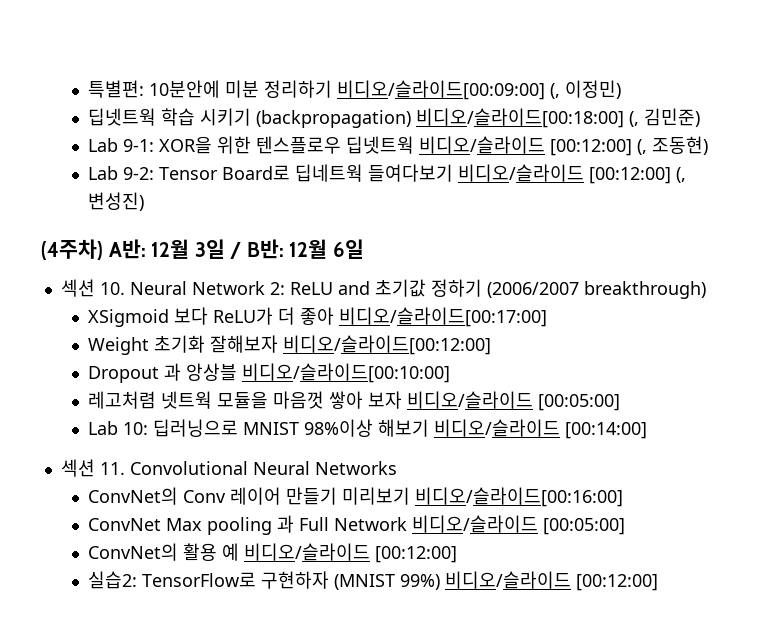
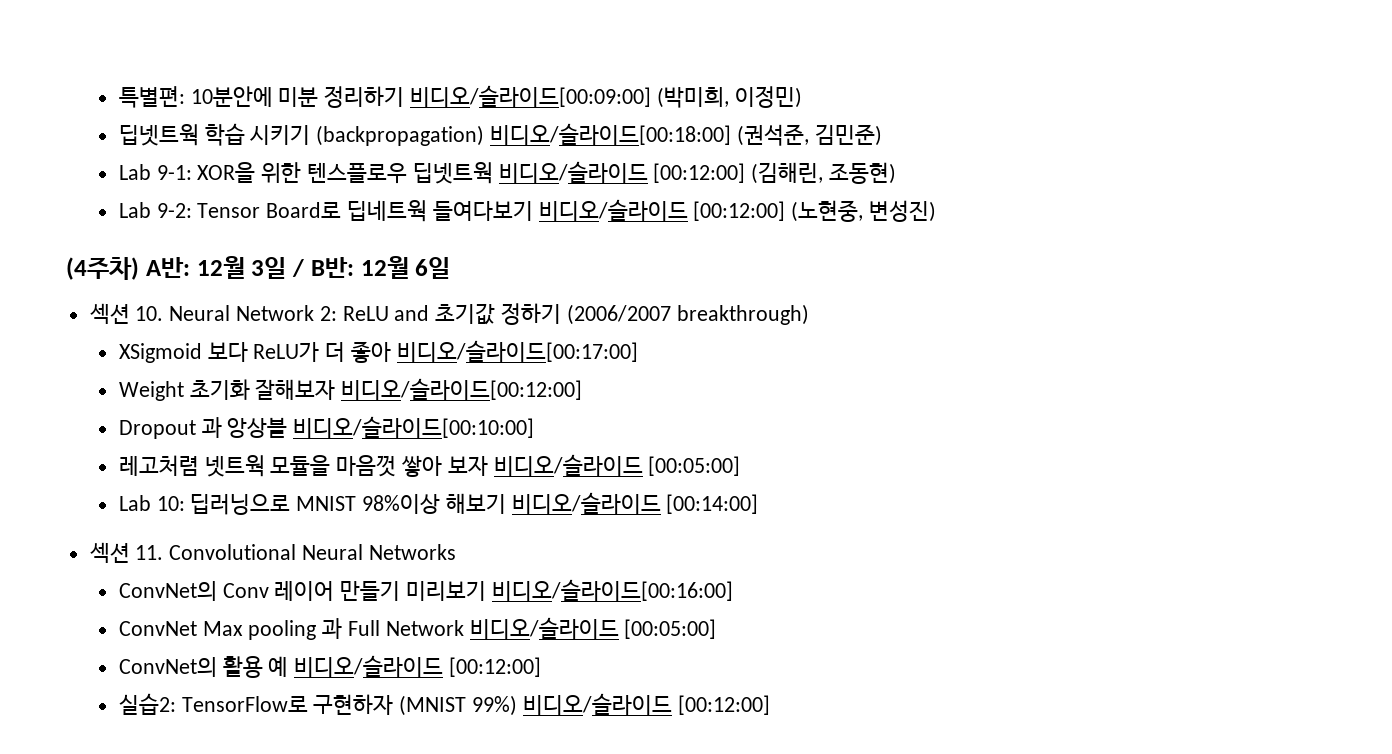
- 특별편: 10분안에 미분 정리하기 비디오/슬라이드[00:09:00] (, 이정민)
+ 특별편: 10분안에 미분 정리하기 비디오/슬라이드[00:09:00] (박미희, 이정민)
- 딥넷트웍 학습 시키기 (backpropagation) 비디오/슬라이드[00:18:00] (, 김민준)
+ 딥넷트웍 학습 시키기 (backpropagation) 비디오/슬라이드[00:18:00] (권석준, 김민준)
- Lab 9-1: XOR을 위한 텐스플로우 딥넷트웍 비디오/슬라이드 [00:12:00] (, 조동현)
+ Lab 9-1: XOR을 위한 텐스플로우 딥넷트웍 비디오/슬라이드 [00:12:00] (김해린, 조동현)
- Lab 9-2: Tensor Board로 딥네트웍 들여다보기 비디오/슬라이드 [00:12:00] (, 변성진)
+ Lab 9-2: Tensor Board로 딥네트웍 들여다보기 비디오/슬라이드 [00:12:00] (노현중, 변성진)

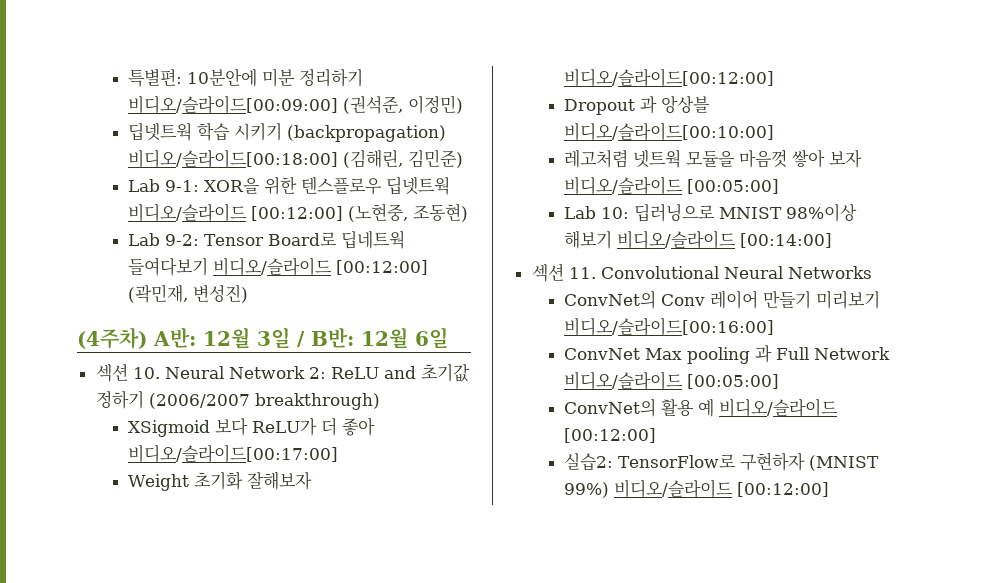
- 특별편: 10분안에 미분 정리하기 비디오/슬라이드[00:09:00] (박미희, 이정민)
+ 특별편: 10분안에 미분 정리하기 비디오/슬라이드[00:09:00] (권석준, 이정민)
- 딥넷트웍 학습 시키기 (backpropagation) 비디오/슬라이드[00:18:00] (권석준, 김민준)
+ 딥넷트웍 학습 시키기 (backpropagation) 비디오/슬라이드[00:18:00] (김해린, 김민준)
- Lab 9-1: XOR을 위한 텐스플로우 딥넷트웍 비디오/슬라이드 [00:12:00] (김해린, 조동현)
+ Lab 9-1: XOR을 위한 텐스플로우 딥넷트웍 비디오/슬라이드 [00:12:00] (노현중, 조동현)
- Lab 9-2: Tensor Board로 딥네트웍 들여다보기 비디오/슬라이드 [00:12:00] (노현중, 변성진)
+ Lab 9-2: Tensor Board로 딥네트웍 들여다보기 비디오/슬라이드 [00:12:00] (곽민재, 변성진)

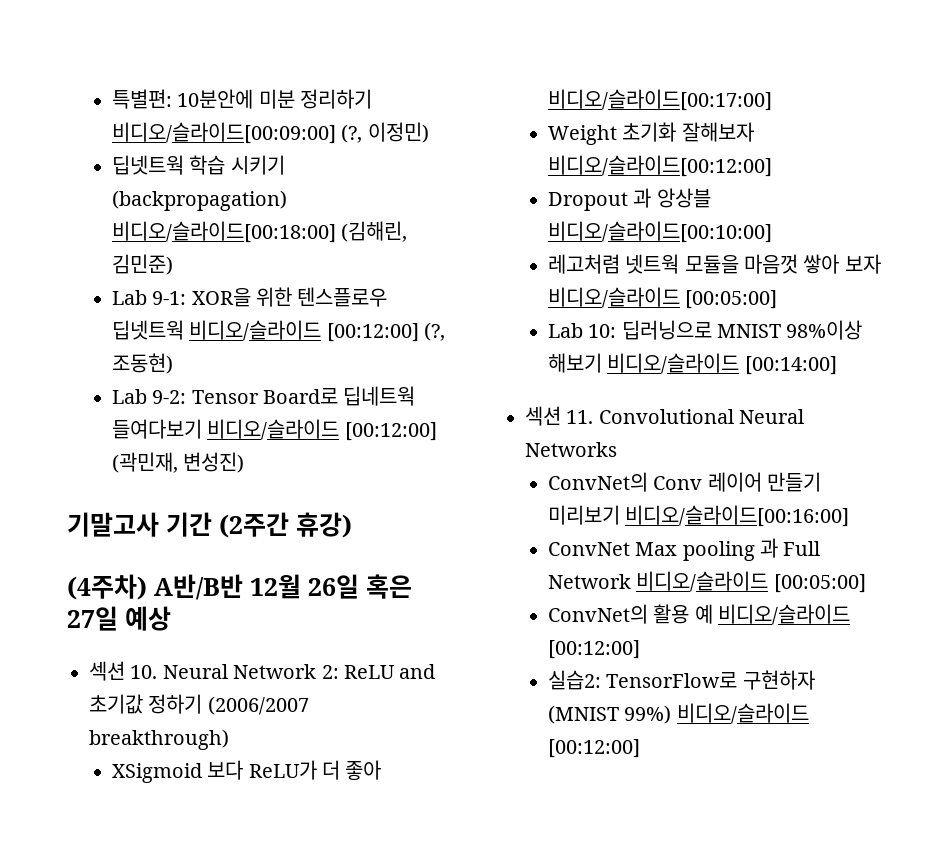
- 특별편: 10분안에 미분 정리하기 비디오/슬라이드[00:09:00] (권석준, 이정민)
+ 특별편: 10분안에 미분 정리하기 비디오/슬라이드[00:09:00] (?, 이정민)
- Lab 9-1: XOR을 위한 텐스플로우 딥넷트웍 비디오/슬라이드 [00:12:00] (노현중, 조동현)
+ Lab 9-1: XOR을 위한 텐스플로우 딥넷트웍 비디오/슬라이드 [00:12:00] (?, 조동현)
- (4주차) A반: 12월 3일 / B반: 12월 6일
+ 기말고사 기간 (2주간 휴강)
+ (4주차) A반/B반 12월 26일 혹은 27일 예상

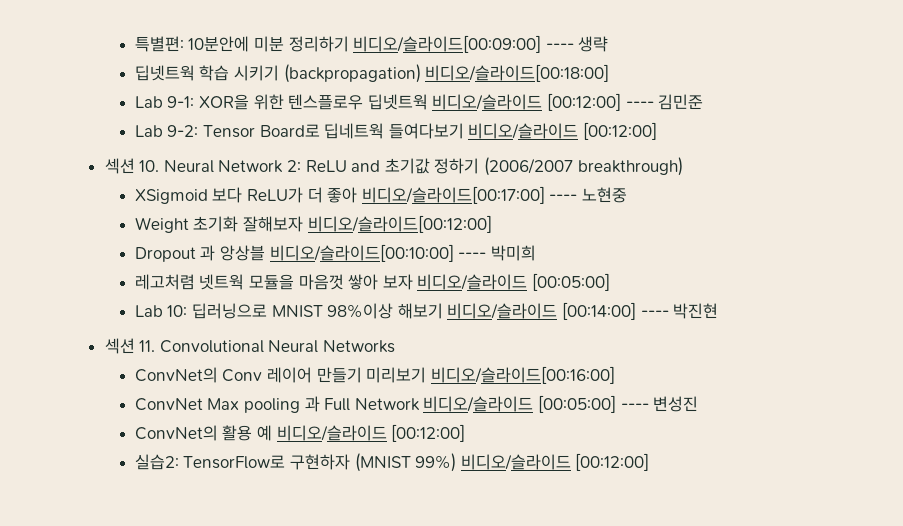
- 특별편: 10분안에 미분 정리하기 비디오/슬라이드[00:09:00] (?, 이정민)
+ 특별편: 10분안에 미분 정리하기 비디오/슬라이드[00:09:00] ---- 생략
- 딥넷트웍 학습 시키기 (backpropagation) 비디오/슬라이드[00:18:00] (김해린, 김민준)
+ 딥넷트웍 학습 시키기 (backpropagation) 비디오/슬라이드[00:18:00]
- Lab 9-1: XOR을 위한 텐스플로우 딥넷트웍 비디오/슬라이드 [00:12:00] (?, 조동현)
+ Lab 9-1: XOR을 위한 텐스플로우 딥넷트웍 비디오/슬라이드 [00:12:00] ---- 김민준
- Lab 9-2: Tensor Board로 딥네트웍 들여다보기 비디오/슬라이드 [00:12:00] (곽민재, 변성진)
- 기말고사 기간 (2주간 휴강)
- (4주차) A반/B반 12월 26일 혹은 27일 예상
+ Lab 9-2: Tensor Board로 딥네트웍 들여다보기 비디오/슬라이드 [00:12:00]
- XSigmoid 보다 ReLU가 더 좋아 비디오/슬라이드[00:17:00]
+ XSigmoid 보다 ReLU가 더 좋아 비디오/슬라이드[00:17:00] ---- 노현중
- Dropout 과 앙상블 비디오/슬라이드[00:10:00]
+ Dropout 과 앙상블 비디오/슬라이드[00:10:00] ---- 박미희
- Lab 10: 딥러닝으로 MNIST 98%이상 해보기 비디오/슬라이드 [00:14:00]
+ Lab 10: 딥러닝으로 MNIST 98%이상 해보기 비디오/슬라이드 [00:14:00] ---- 박진현
- ConvNet Max pooling 과 Full Network 비디오/슬라이드 [00:05:00]
+ ConvNet Max pooling 과 Full Network 비디오/슬라이드 [00:05:00] ---- 변성진

